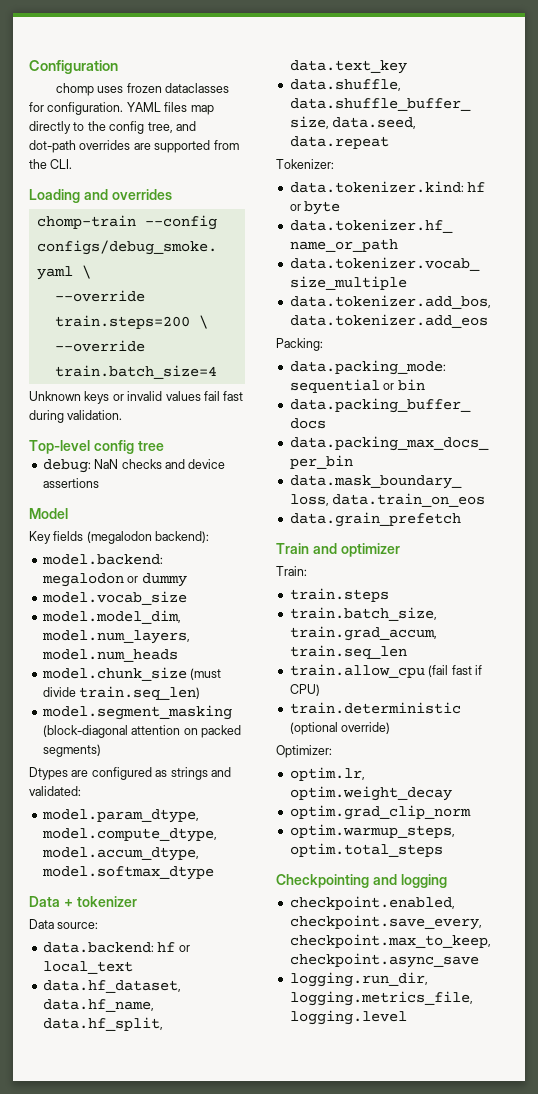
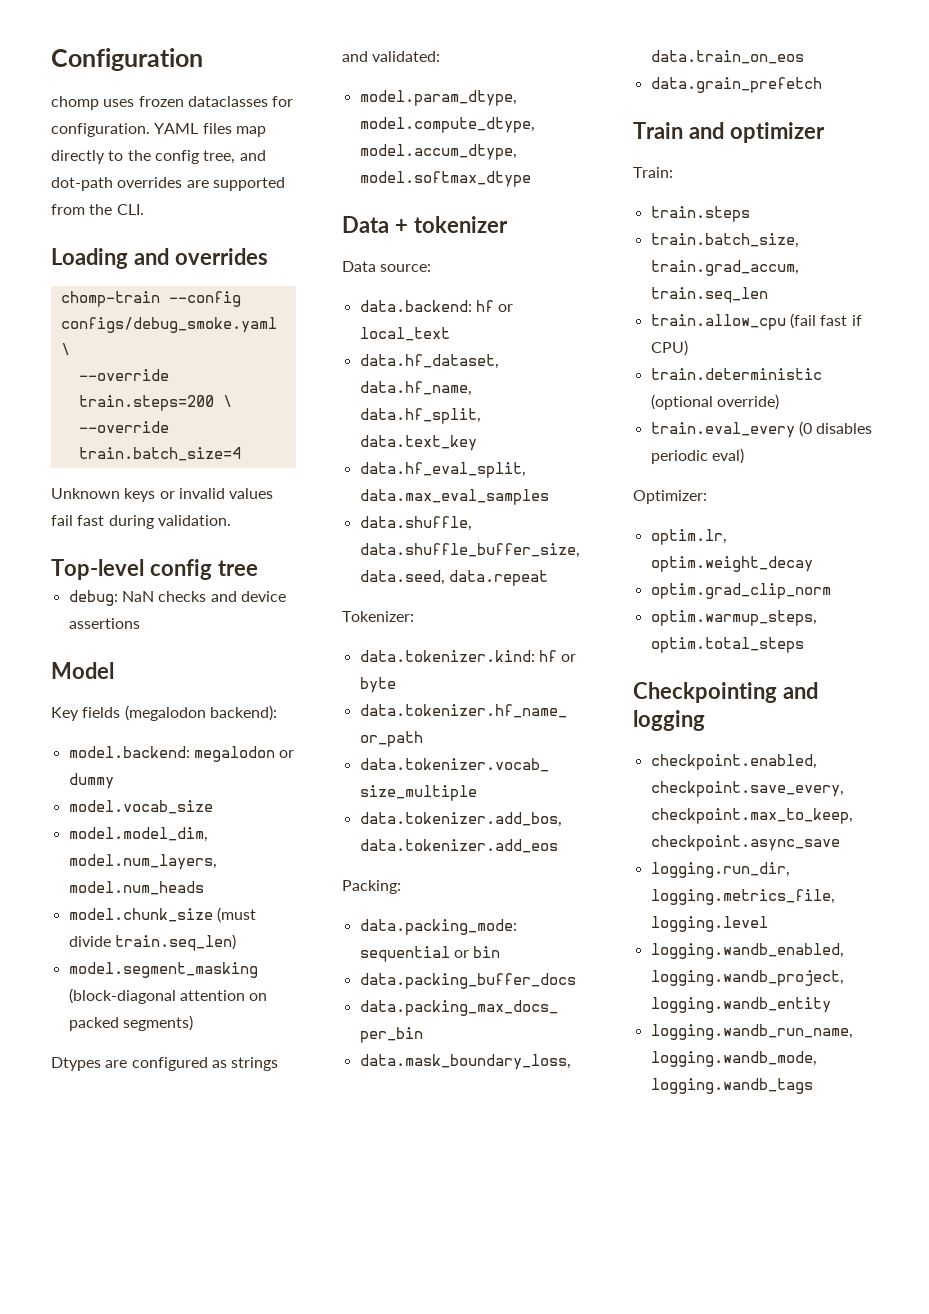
+ data.hf_eval_split, data.max_eval_samples
+ train.eval_every (0 disables periodic eval)
+ logging.wandb_enabled, logging.wandb_project, logging.wandb_entity
+ logging.wandb_run_name, logging.wandb_mode, logging.wandb_tags

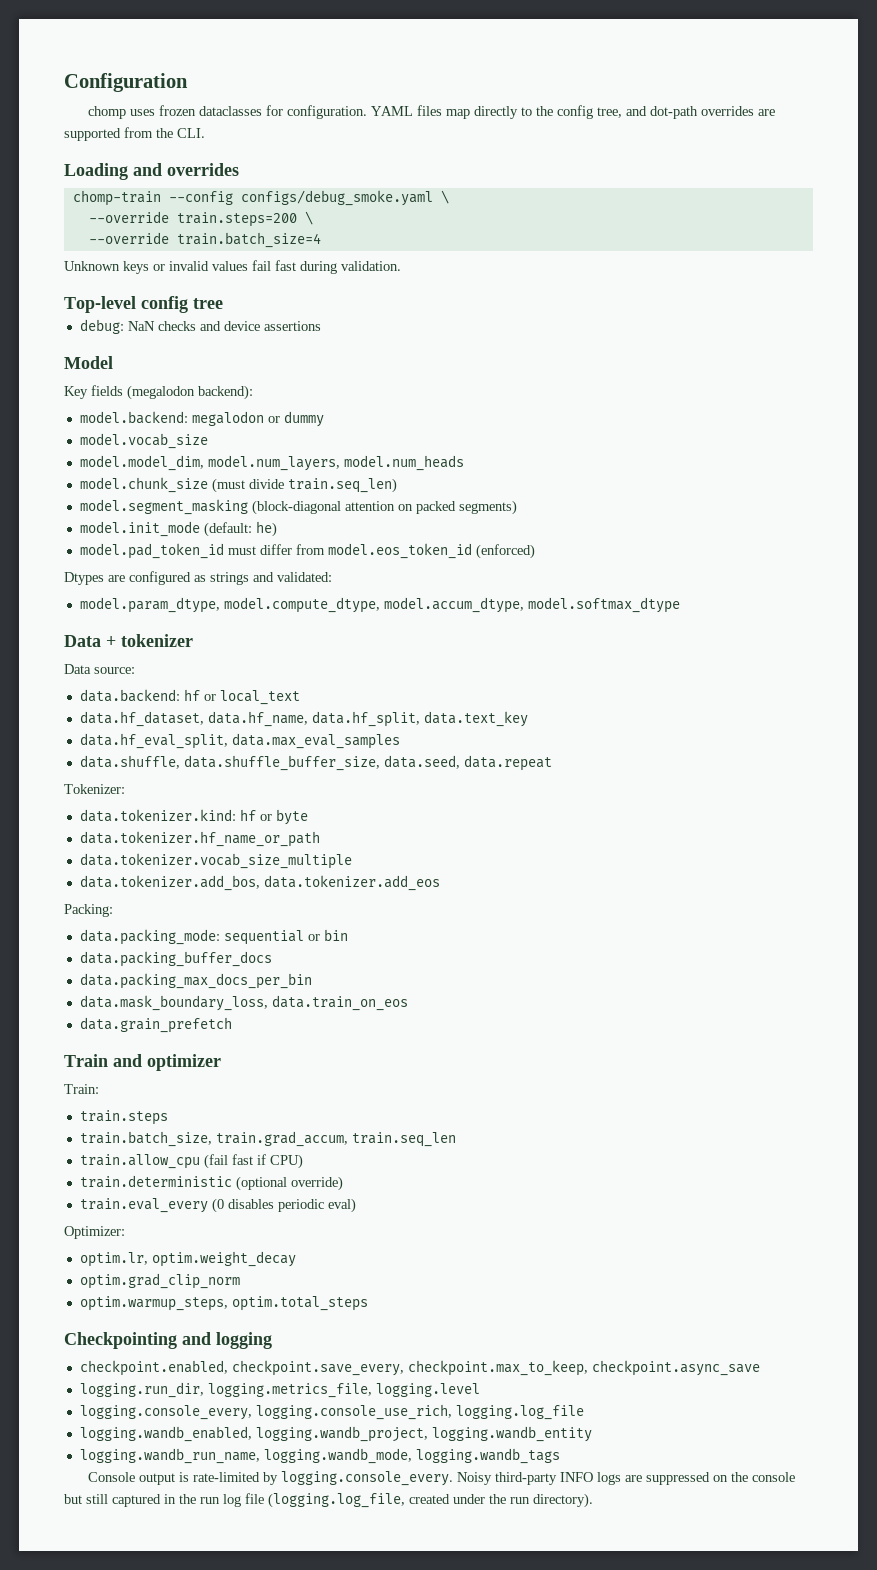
+ model.init_mode (default: he)
+ model.pad_token_id must differ from model.eos_token_id (enforced)
+ logging.console_every, logging.console_use_rich, logging.log_file
+ Console output is rate-limited by logging.console_every. Noisy third-party INFO logs are suppressed on the console but still captured in the run log file (logging.log_file, created under the run directory).

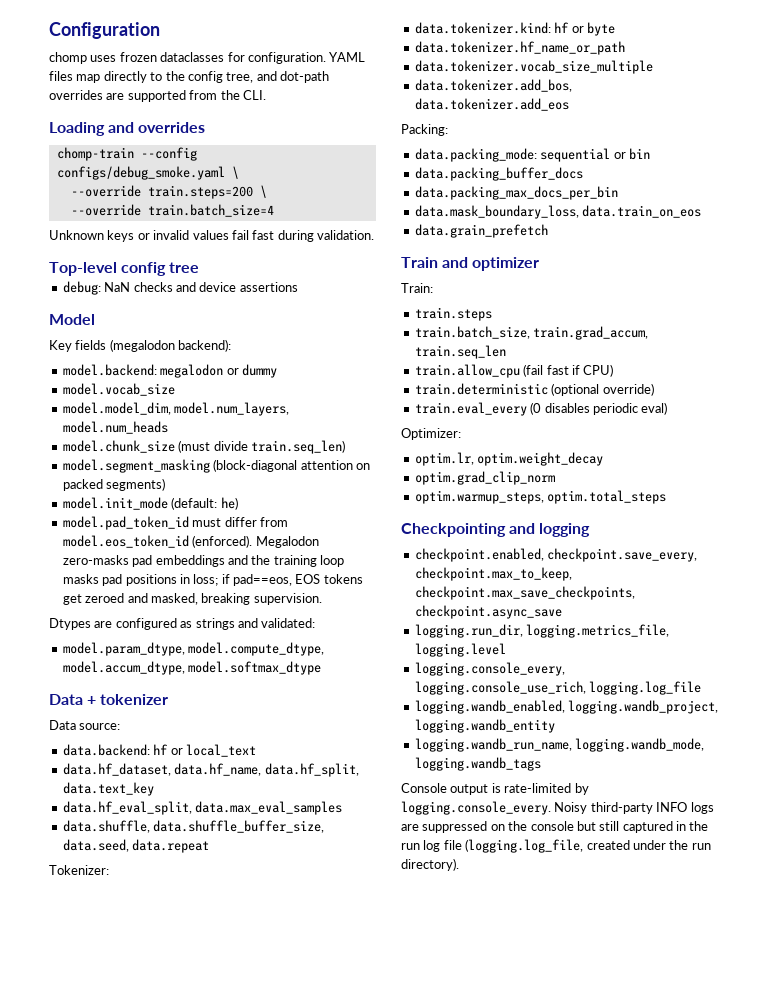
- model.pad_token_id must differ from model.eos_token_id (enforced)
+ model.pad_token_id must differ from model.eos_token_id (enforced). Megalodon zero-masks pad embeddings and the training loop masks pad positions in loss; if pad==eos, EOS tokens get zeroed and masked, breaking supervision.
- checkpoint.enabled, checkpoint.save_every, checkpoint.max_to_keep, checkpoint.async_save
+ checkpoint.enabled, checkpoint.save_every, checkpoint.max_to_keep, checkpoint.max_save_checkpoints, checkpoint.async_save

